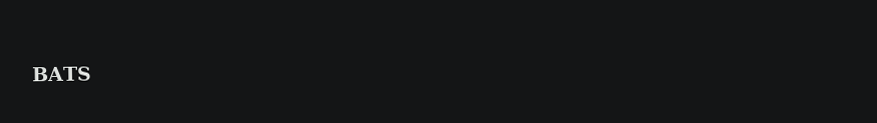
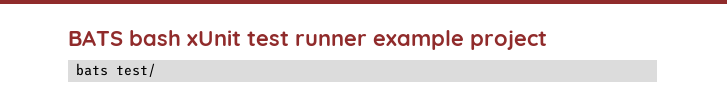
- BATS
+ BATS bash xUnit test runner example project
+ bats test/

